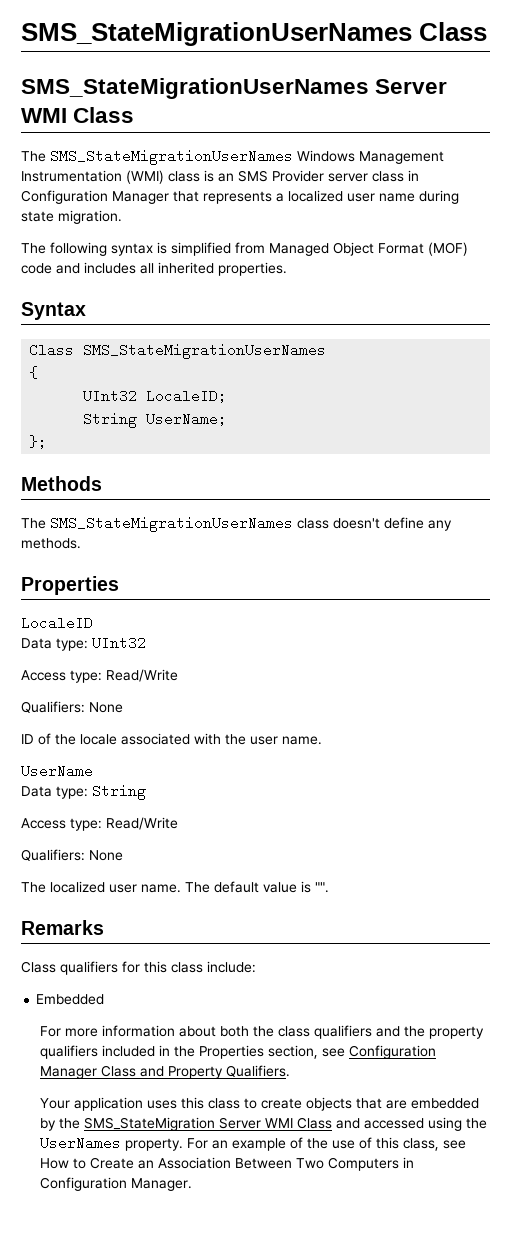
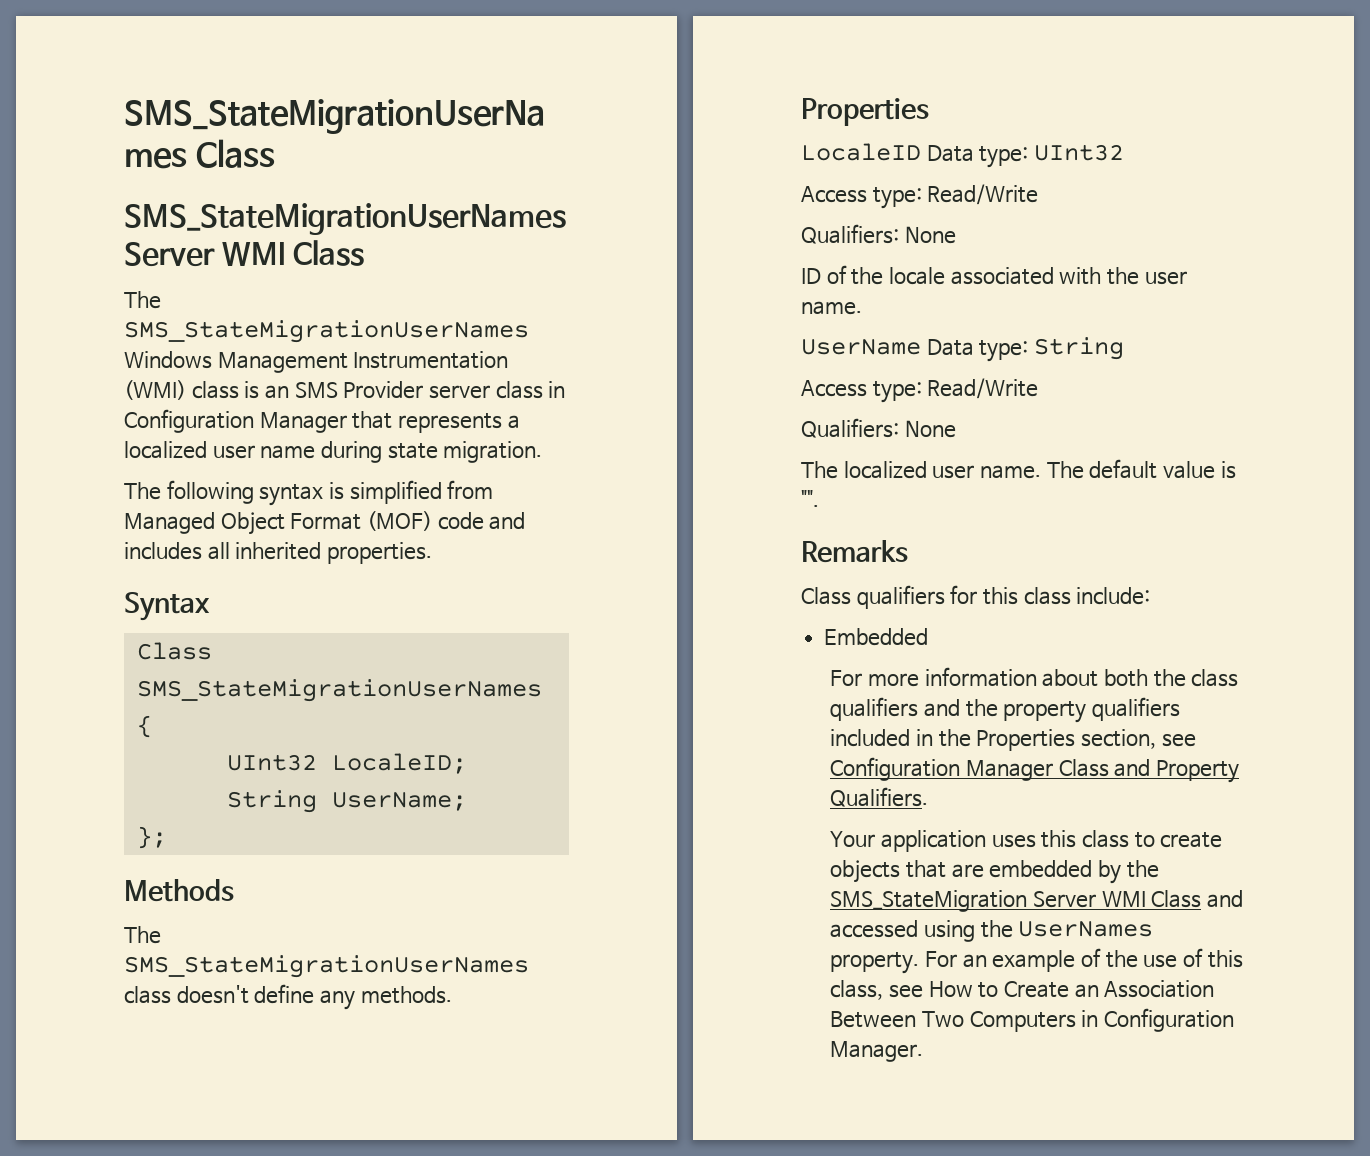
- LocaleID
- Data type: UInt32
+ LocaleID Data type: UInt32
- UserName
- Data type: String
+ UserName Data type: String

